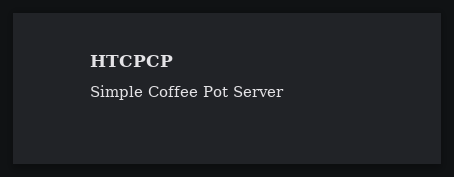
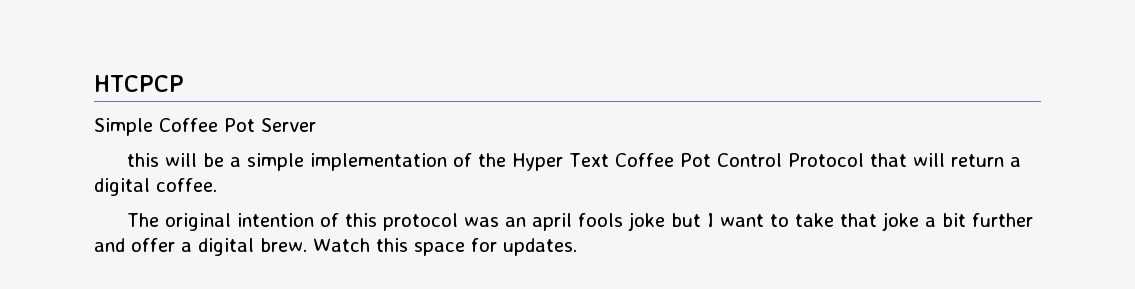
+ this will be a simple implementation of the Hyper Text Coffee Pot Control Protocol that will return a digital coffee.
+ The original intention of this protocol was an april fools joke but I want to take that joke a bit further and offer a digital brew. Watch this space for updates.

